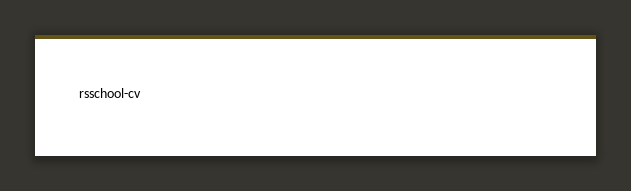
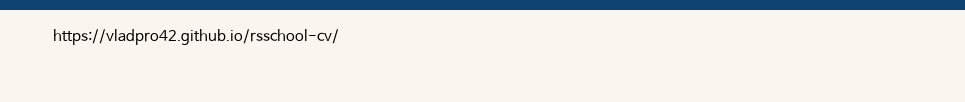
- rsschool-cv
+ https://vladpro42.github.io/rsschool-cv/

